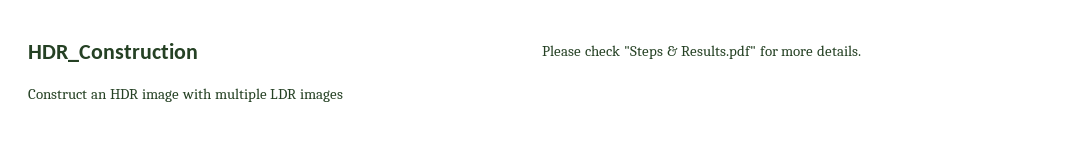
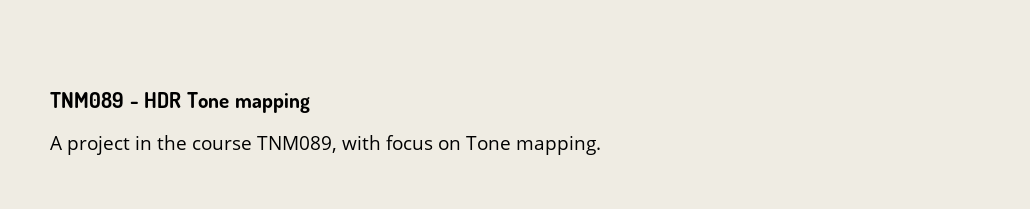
- HDR_Construction
- Construct an HDR image with multiple LDR images
- Please check "Steps & Results.pdf" for more details.
+ TNM089 - HDR Tone mapping
+ A project in the course TNM089, with focus on Tone mapping.

